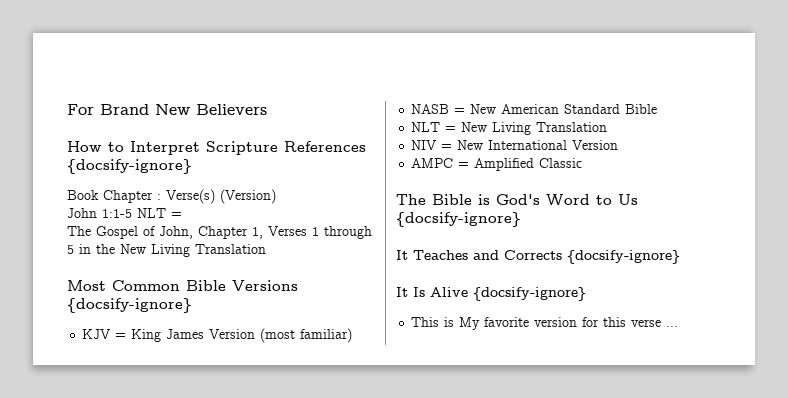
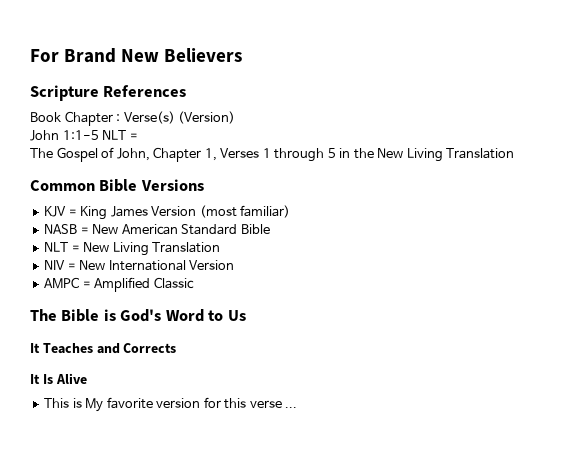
- How to Interpret Scripture References {docsify-ignore}
+ Scripture References
- Most Common Bible Versions {docsify-ignore}
+ Common Bible Versions
- The Bible is God's Word to Us {docsify-ignore}
+ The Bible is God's Word to Us
- It Teaches and Corrects {docsify-ignore}
+ It Teaches and Corrects
- It Is Alive {docsify-ignore}
+ It Is Alive

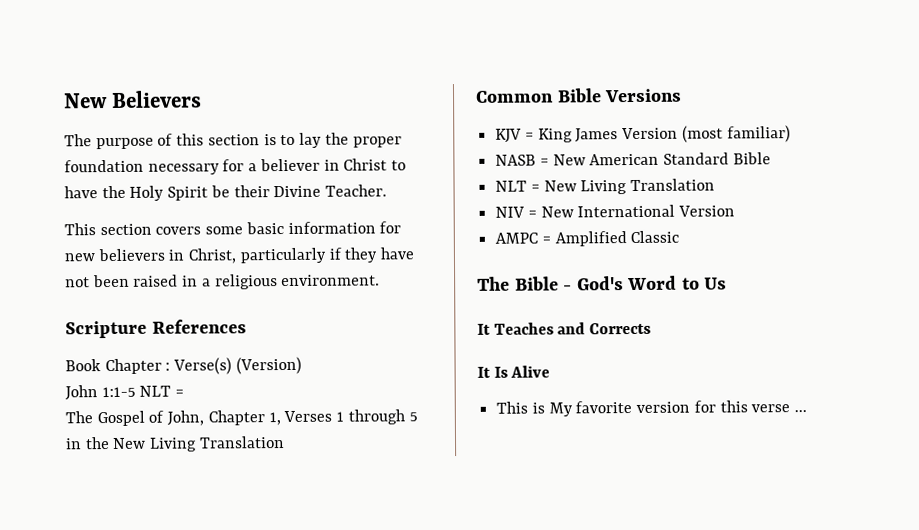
- For Brand New Believers
+ New Believers
+ The purpose of this section is to lay the proper foundation necessary for a believer in Christ to have the Holy Spirit be their Divine Teacher.
+ This section covers some basic information for new believers in Christ, particularly if they have not been raised in a religious environment.
- The Bible is God's Word to Us
+ The Bible - God's Word to Us

